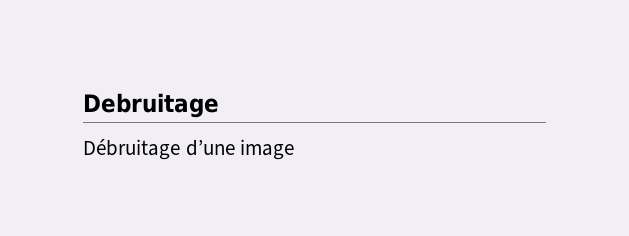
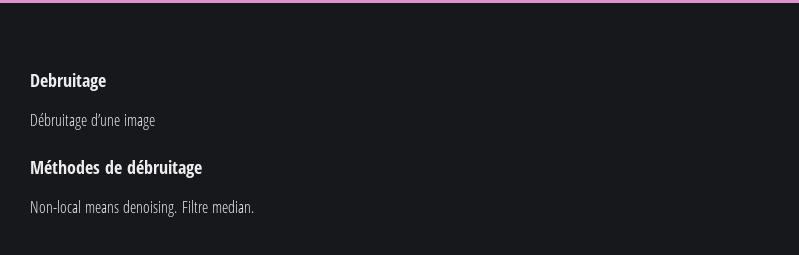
+ Méthodes de débruitage
+ Non-local means denoising. Filtre median.

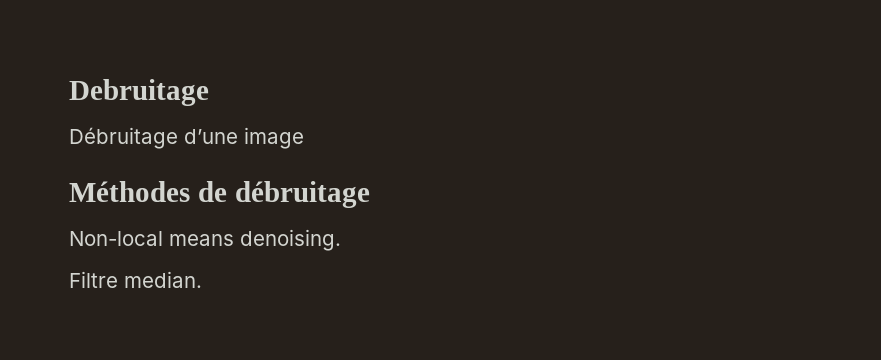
- Non-local means denoising. Filtre median.
+ Non-local means denoising.
+ Filtre median.

